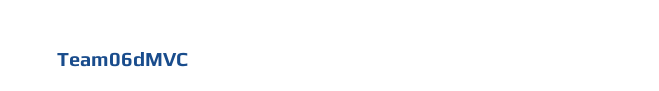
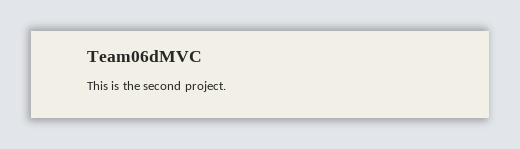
+ This is the second project.

